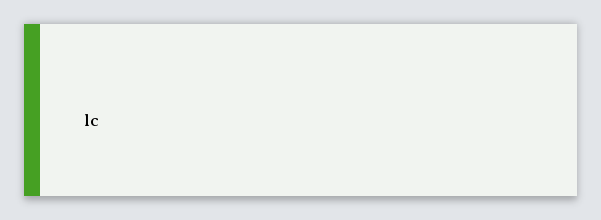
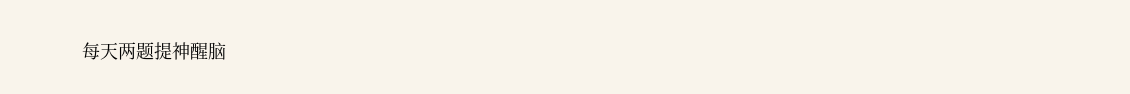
- lc
+ 每天两题提神醒脑

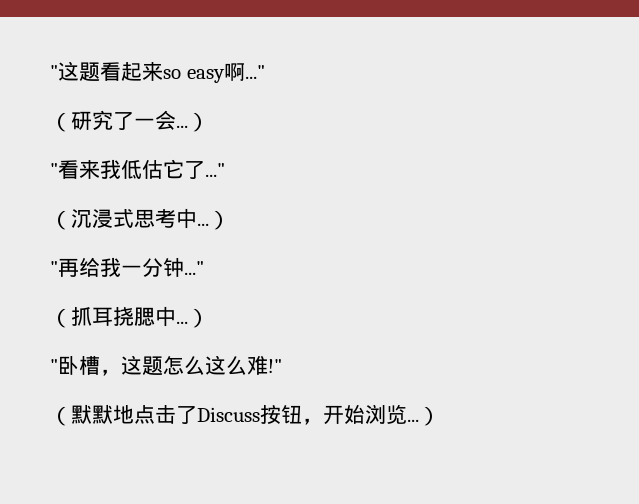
- 每天两题提神醒脑
+ "这题看起来so easy啊..."
+ （研究了一会...）
+ "看来我低估它了..."
+ （沉浸式思考中...）
+ "再给我一分钟..."
+ （抓耳挠腮中...）
+ "卧槽，这题怎么这么难!"
+ （默默地点击了Discuss按钮，开始浏览...）

